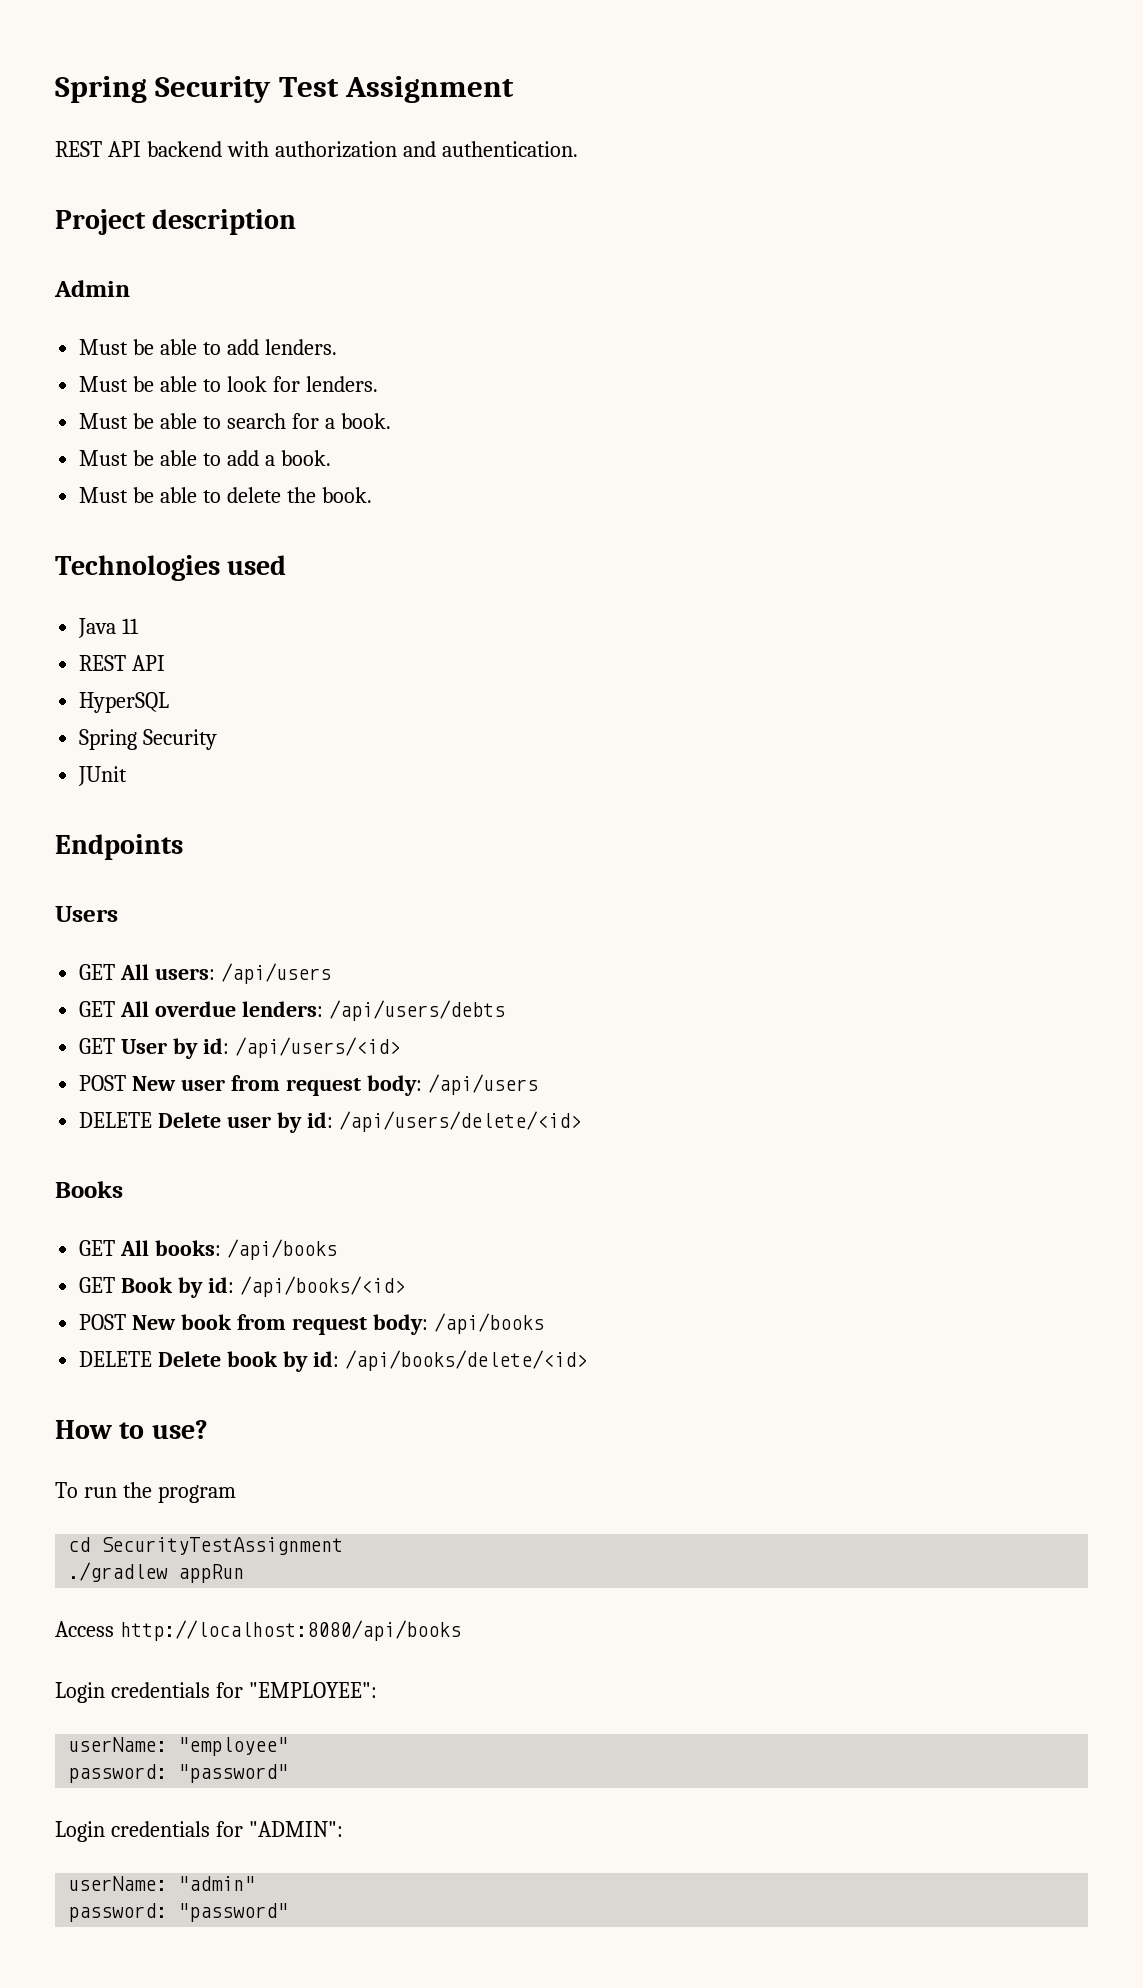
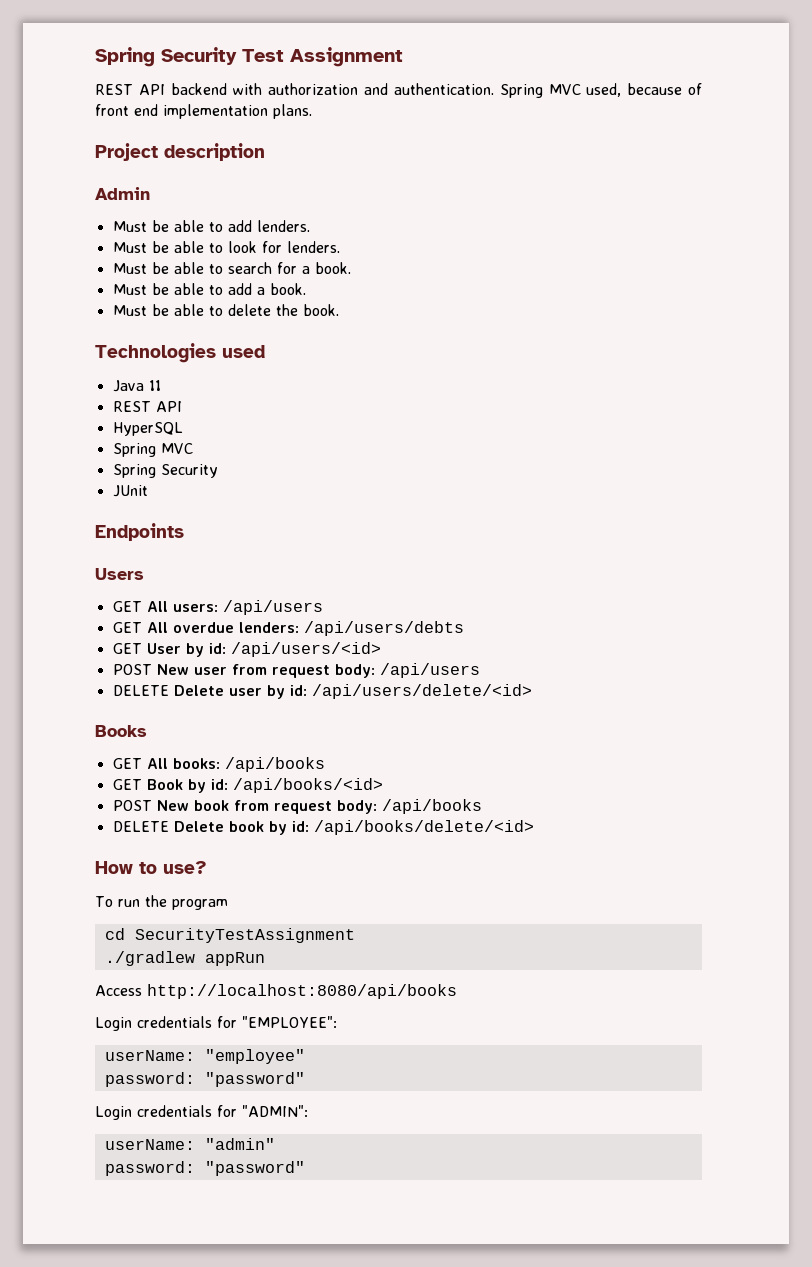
+ Spring MVC used, because of front end implementation plans.
  HyperSQL
+ Spring MVC

